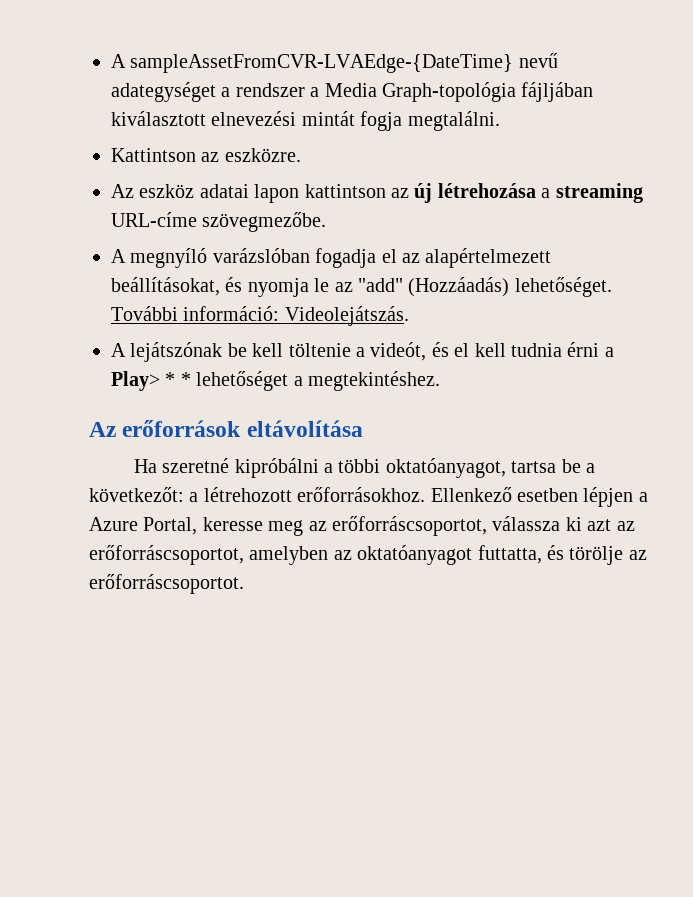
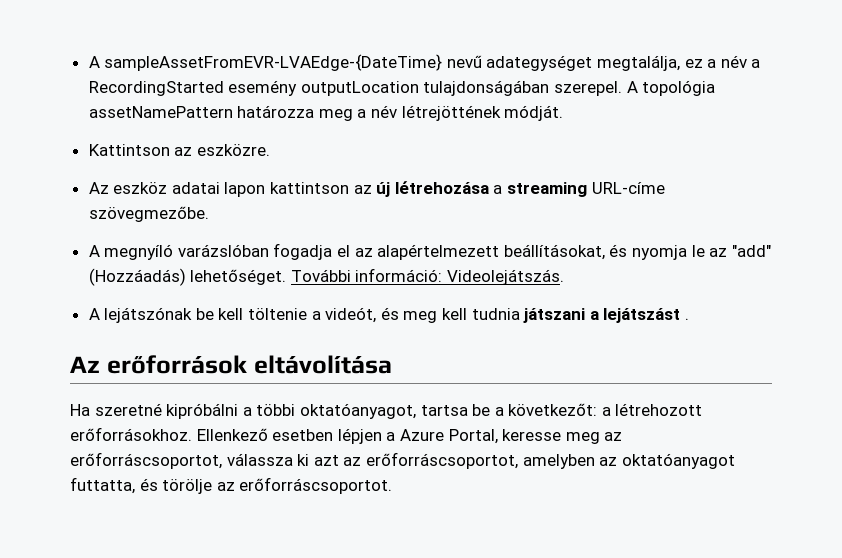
- A sampleAssetFromCVR-LVAEdge-{DateTime} nevű adategységet a rendszer a Media Graph-topológia fájljában kiválasztott elnevezési mintát fogja megtalálni.
+ A sampleAssetFromEVR-LVAEdge-{DateTime} nevű adategységet megtalálja, ez a név a RecordingStarted esemény outputLocation tulajdonságában szerepel. A topológia assetNamePattern határozza meg a név létrejöttének módját.
- A lejátszónak be kell töltenie a videót, és el kell tudnia érni a Play> * * lehetőséget a megtekintéshez.
+ A lejátszónak be kell töltenie a videót, és meg kell tudnia játszani a lejátszást .

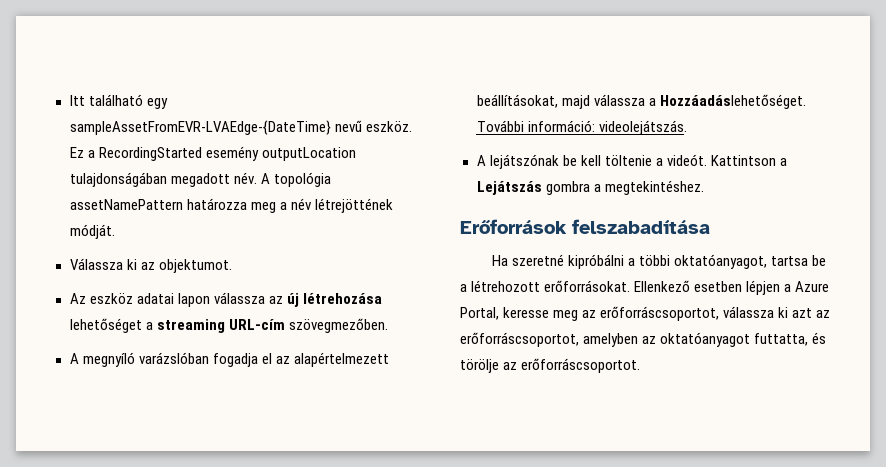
- A sampleAssetFromEVR-LVAEdge-{DateTime} nevű adategységet megtalálja, ez a név a RecordingStarted esemény outputLocation tulajdonságában szerepel.
+ Itt található egy sampleAssetFromEVR-LVAEdge-{DateTime} nevű eszköz. Ez a RecordingStarted esemény outputLocation tulajdonságában megadott név.
- Kattintson az eszközre.
+ Válassza ki az objektumot.
- Az eszköz adatai lapon kattintson az új létrehozása a streaming URL-címe szövegmezőbe.
+ Az eszköz adatai lapon válassza az új létrehozása lehetőséget a streaming URL-cím szövegmezőben.
- A megnyíló varázslóban fogadja el az alapértelmezett beállításokat, és nyomja le az "add" (Hozzáadás) lehetőséget.
+ A megnyíló varázslóban fogadja el az alapértelmezett beállításokat, majd válassza a Hozzáadáslehetőséget.
- További információ: Videolejátszás.
+ További információ: videolejátszás.
- A lejátszónak be kell töltenie a videót, és meg kell tudnia játszani a lejátszást .
- Az erőforrások eltávolítása
+ A lejátszónak be kell töltenie a videót. Kattintson a Lejátszás gombra a megtekintéshez.
+ Erőforrások felszabadítása
- Ha szeretné kipróbálni a többi oktatóanyagot, tartsa be a következőt: a létrehozott erőforrásokhoz.
+ Ha szeretné kipróbálni a többi oktatóanyagot, tartsa be a létrehozott erőforrásokat.

